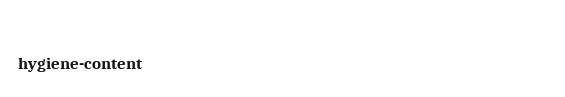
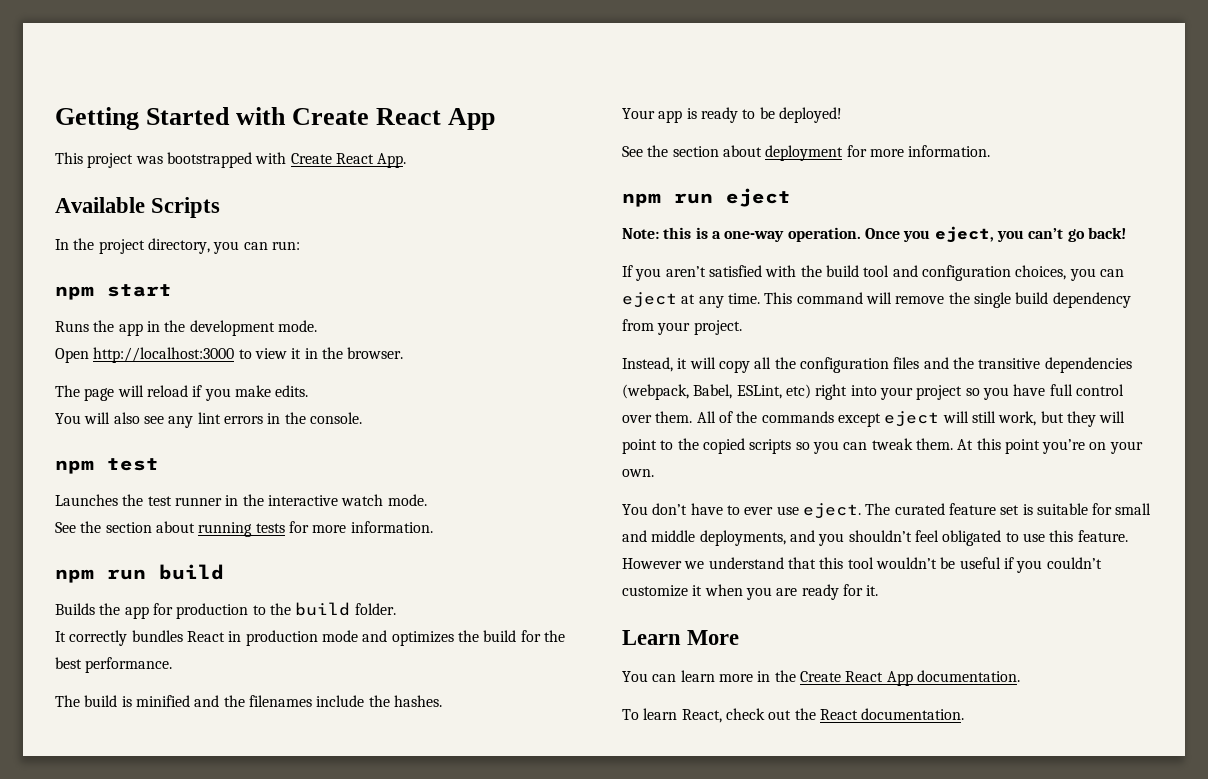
- hygiene-content
+ Getting Started with Create React App
+ This project was bootstrapped with Create React App.
+ Available Scripts
+ In the project directory, you can run:
+ npm start
+ Runs the app in the development mode.
+ Open http://localhost:3000 to view it in the browser.
+ The page will reload if you make edits.
+ You will also see any lint errors in the console.
+ npm test
+ Launches the test runner in the interactive watch mode.
+ See the section about running tests for more information.
+ npm run build
+ Builds the app for production to the build folder.
+ It correctly bundles React in production mode and optimizes the build for the best performance.
+ The build is minified and the filenames include the hashes.
+ Your app is ready to be deployed!
+ See the section about deployment for more information.
+ npm run eject
+ Note: this is a one-way operation. Once you eject, you can’t go back!
+ If you aren’t satisfied with the build tool and configuration choices, you can eject at any time. This command will remove the single build dependency from your project.
+ Instead, it will copy all the configuration files and the transitive dependencies (webpack, Babel, ESLint, etc) right into your project so you have full control over them. All of the commands except eject will still work, but they will point to the copied scripts so you can tweak them. At this point you’re on your own.
+ You don’t have to ever use eject. The curated feature set is suitable for small and middle deployments, and you shouldn’t feel obligated to use this feature. However we understand that this tool wouldn’t be useful if you couldn’t customize it when you are ready for it.
+ Learn More
+ You can learn more in the Create React App documentation.
+ To learn React, check out the React documentation.

